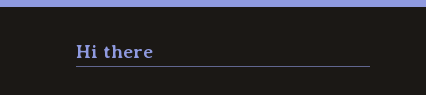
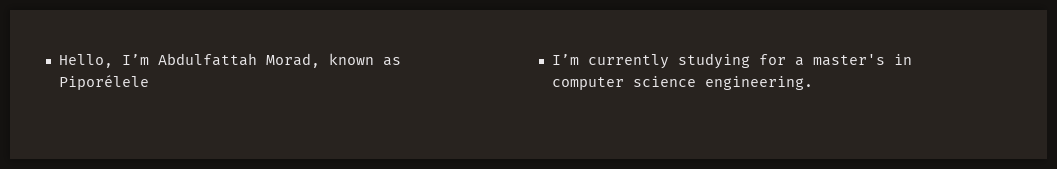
- Hi there
+ Hello, I’m Abdulfattah Morad, known as Piporélele
+ I’m currently studying for a master's in computer science engineering.

